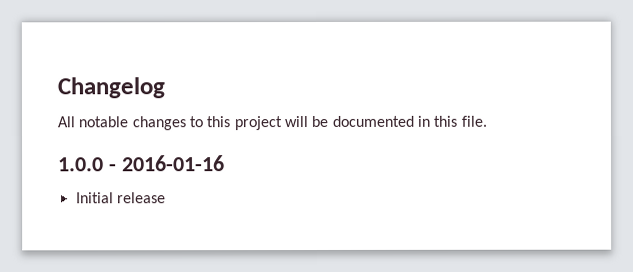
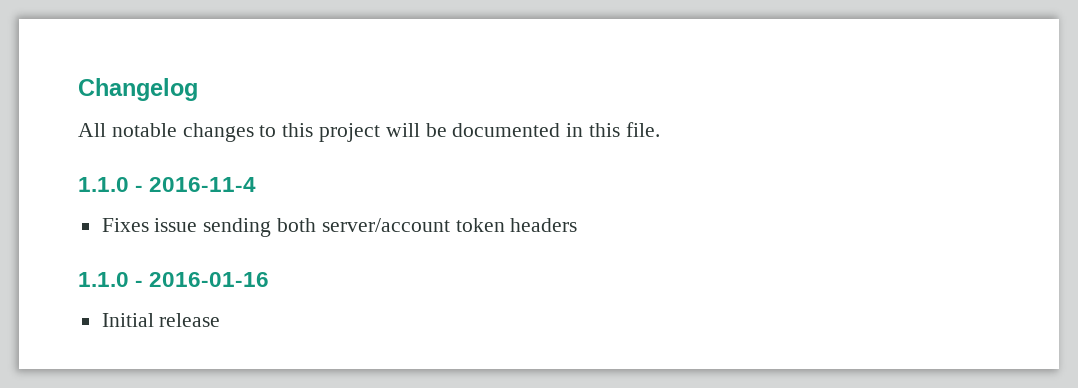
- 1.0.0 - 2016-01-16
+ 1.1.0 - 2016-11-4
+ Fixes issue sending both server/account token headers
+ 1.1.0 - 2016-01-16

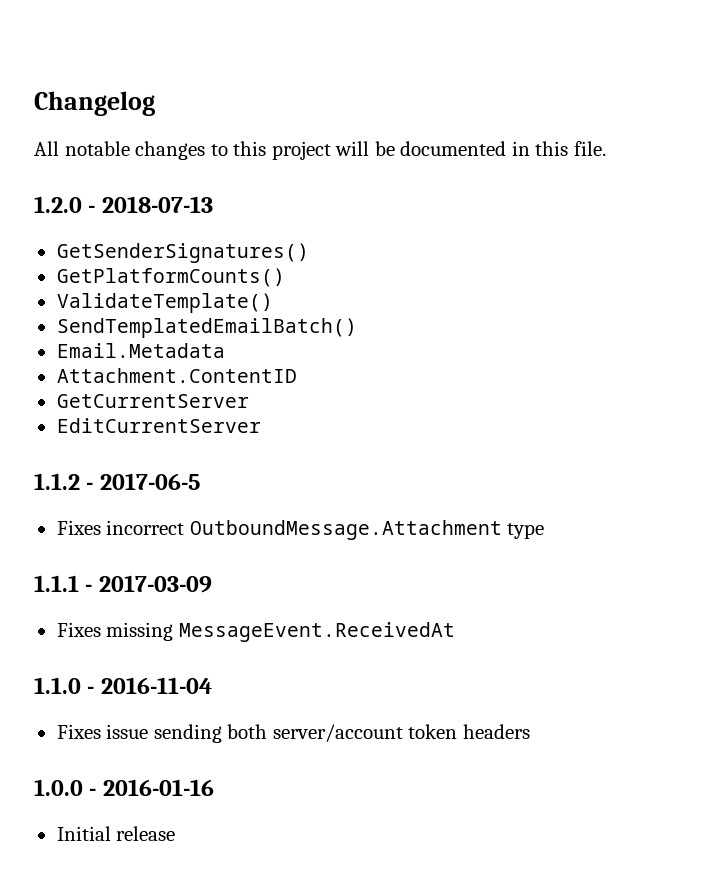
- 1.1.0 - 2016-11-4
+ 1.2.0 - 2018-07-13
+ GetSenderSignatures()
+ GetPlatformCounts()
+ ValidateTemplate()
+ SendTemplatedEmailBatch()
+ Email.Metadata
+ Attachment.ContentID
+ GetCurrentServer
+ EditCurrentServer
+ 1.1.2 - 2017-06-5
+ Fixes incorrect OutboundMessage.Attachment type
+ 1.1.1 - 2017-03-09
+ Fixes missing MessageEvent.ReceivedAt
+ 1.1.0 - 2016-11-04
- 1.1.0 - 2016-01-16
+ 1.0.0 - 2016-01-16

